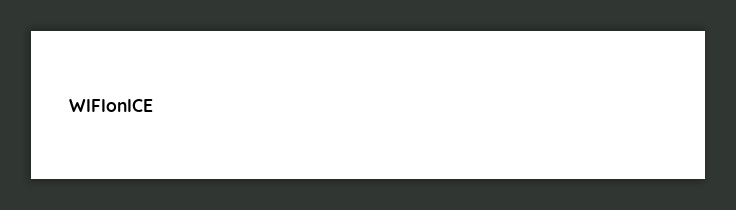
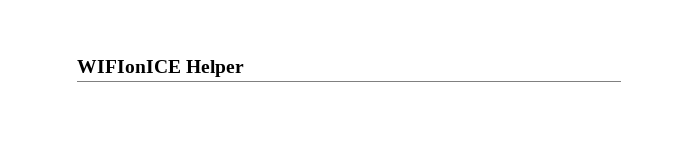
- WIFIonICE
+ WIFIonICE Helper

